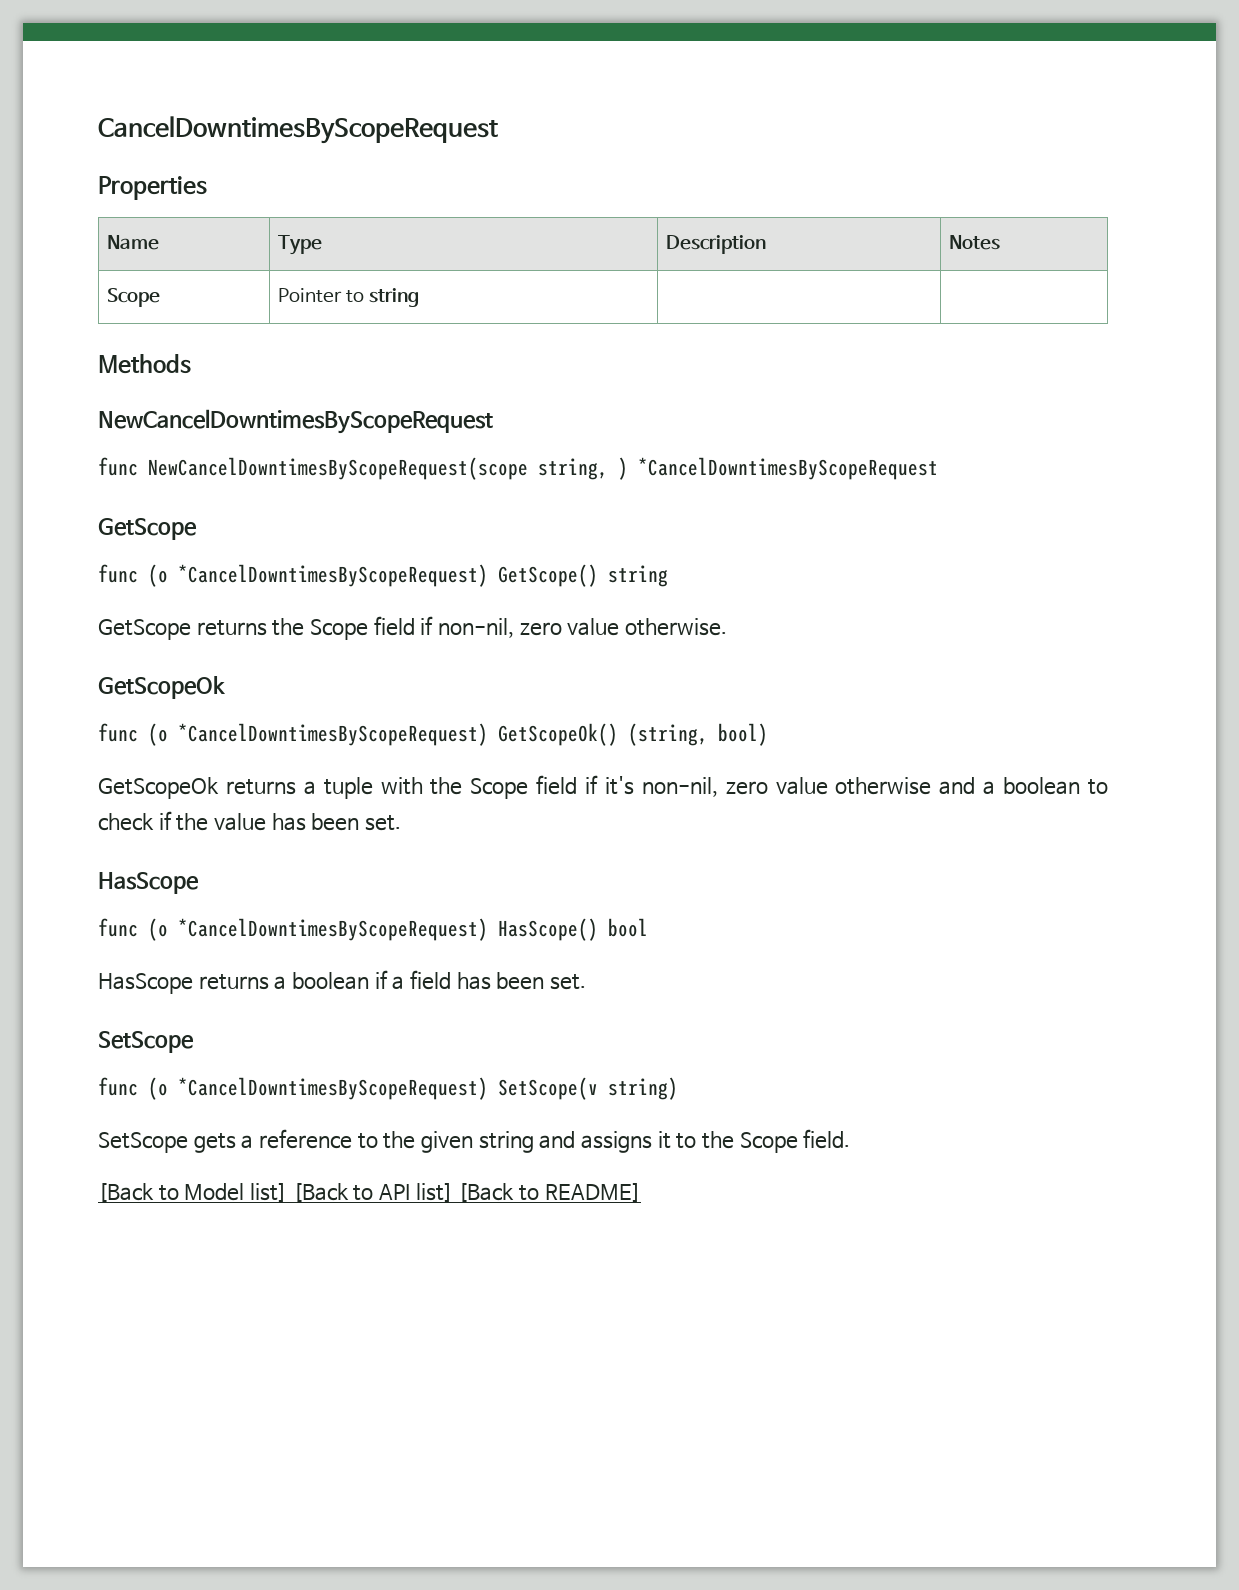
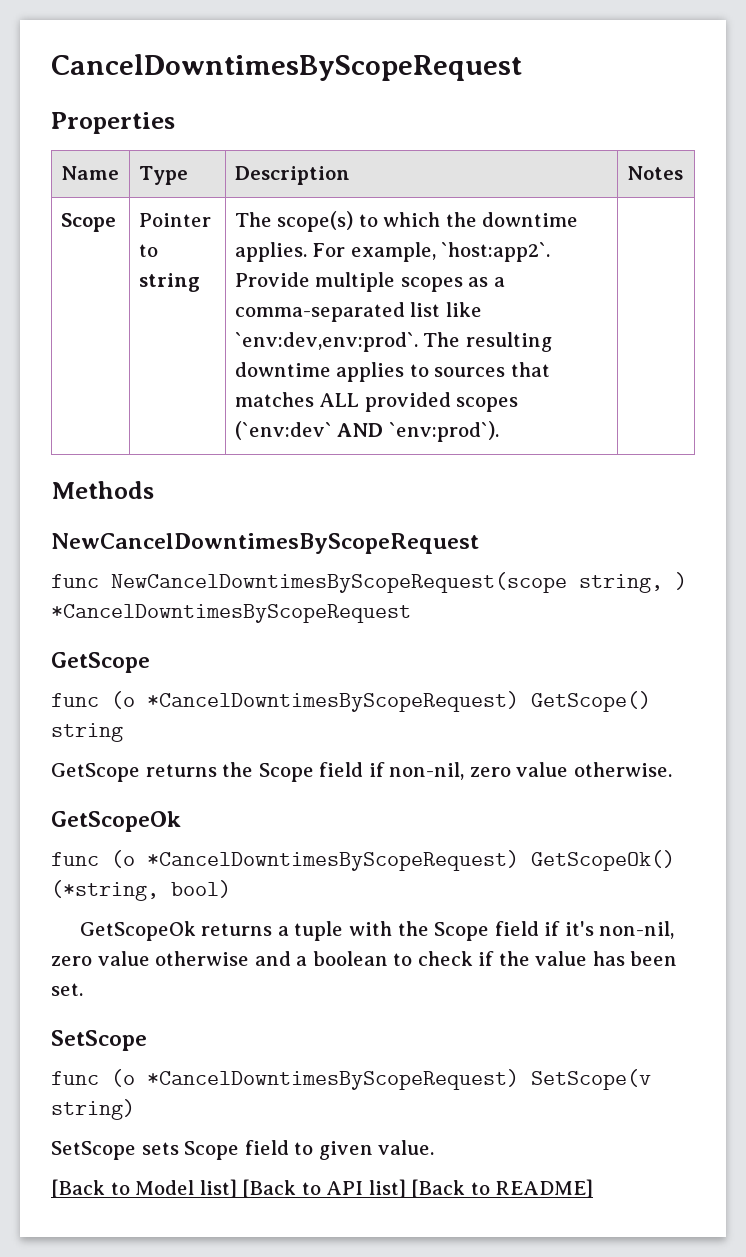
- Scope | Pointer to string | |
+ Scope | Pointer to string | The scope(s) to which the downtime applies. For example, `host:app2`. Provide multiple scopes as a comma-separated list like `env:dev,env:prod`. The resulting downtime applies to sources that matches ALL provided scopes (`env:dev` AND `env:prod`). |
- func (o *CancelDowntimesByScopeRequest) GetScopeOk() (string, bool)
+ func (o *CancelDowntimesByScopeRequest) GetScopeOk() (*string, bool)
  GetScopeOk returns a tuple with the Scope field if it's non-nil, zero value otherwise and a boolean to check if the value has been set.
- HasScope
- func (o *CancelDowntimesByScopeRequest) HasScope() bool
- HasScope returns a boolean if a field has been set.
- SetScope gets a reference to the given string and assigns it to the Scope field.
+ SetScope sets Scope field to given value.

